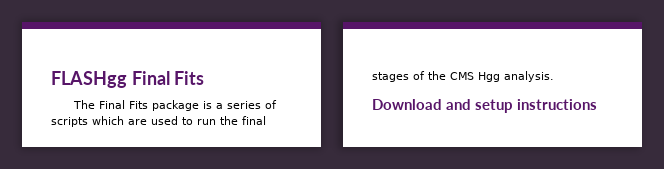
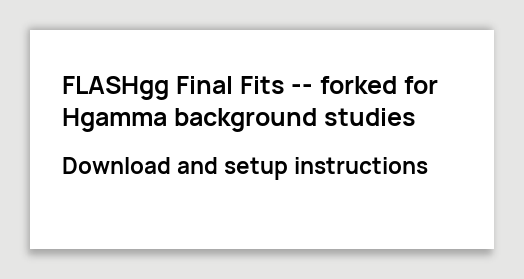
- FLASHgg Final Fits
- The Final Fits package is a series of scripts which are used to run the final stages of the CMS Hgg analysis.
+ FLASHgg Final Fits -- forked for Hgamma background studies

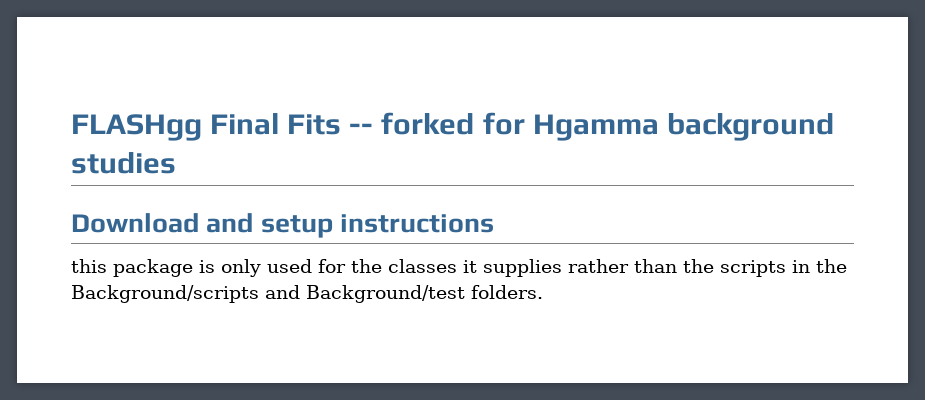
+ this package is only used for the classes it supplies rather than the scripts in the Background/scripts and Background/test folders.

